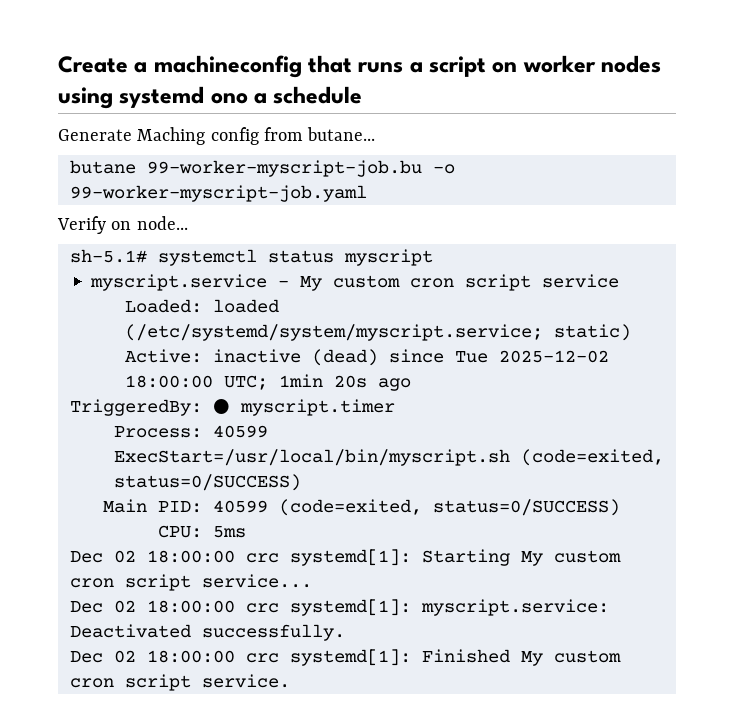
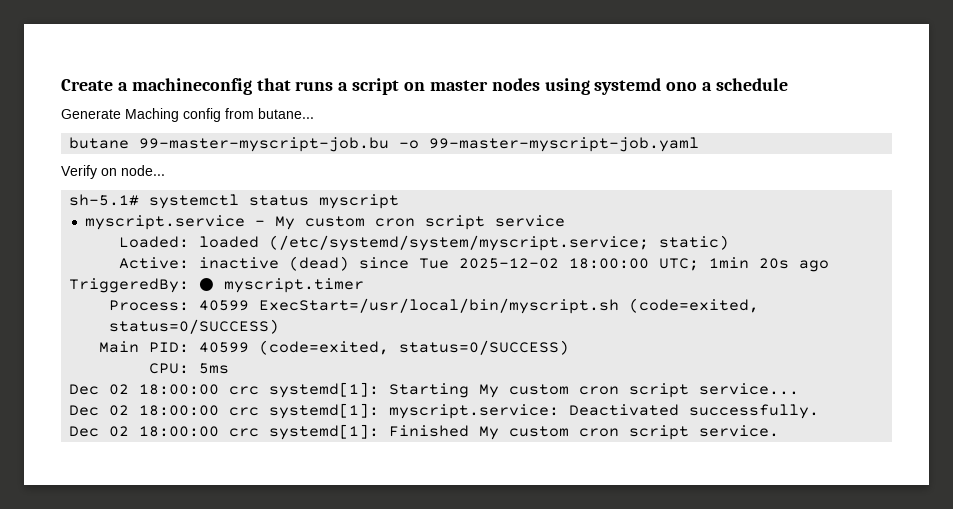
- Create a machineconfig that runs a script on worker nodes using systemd ono a schedule
+ Create a machineconfig that runs a script on master nodes using systemd ono a schedule
- butane 99-worker-myscript-job.bu -o 99-worker-myscript-job.yaml
+ butane 99-master-myscript-job.bu -o 99-master-myscript-job.yaml

